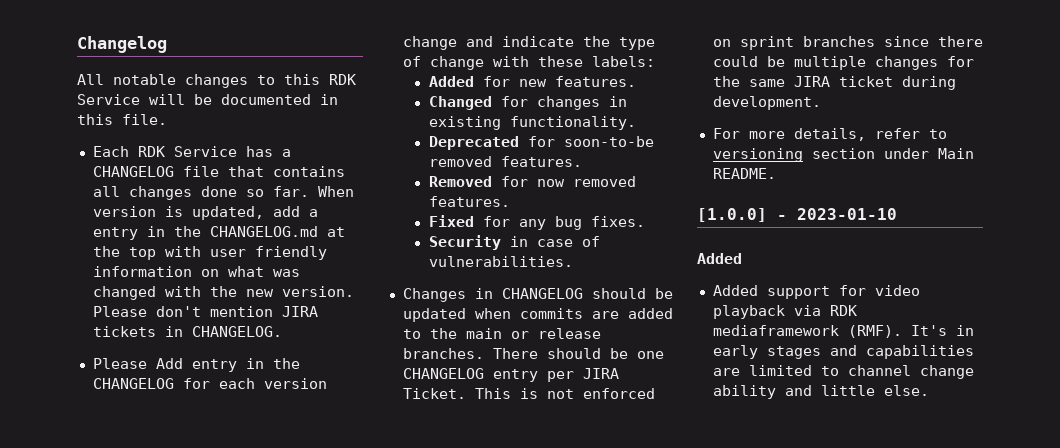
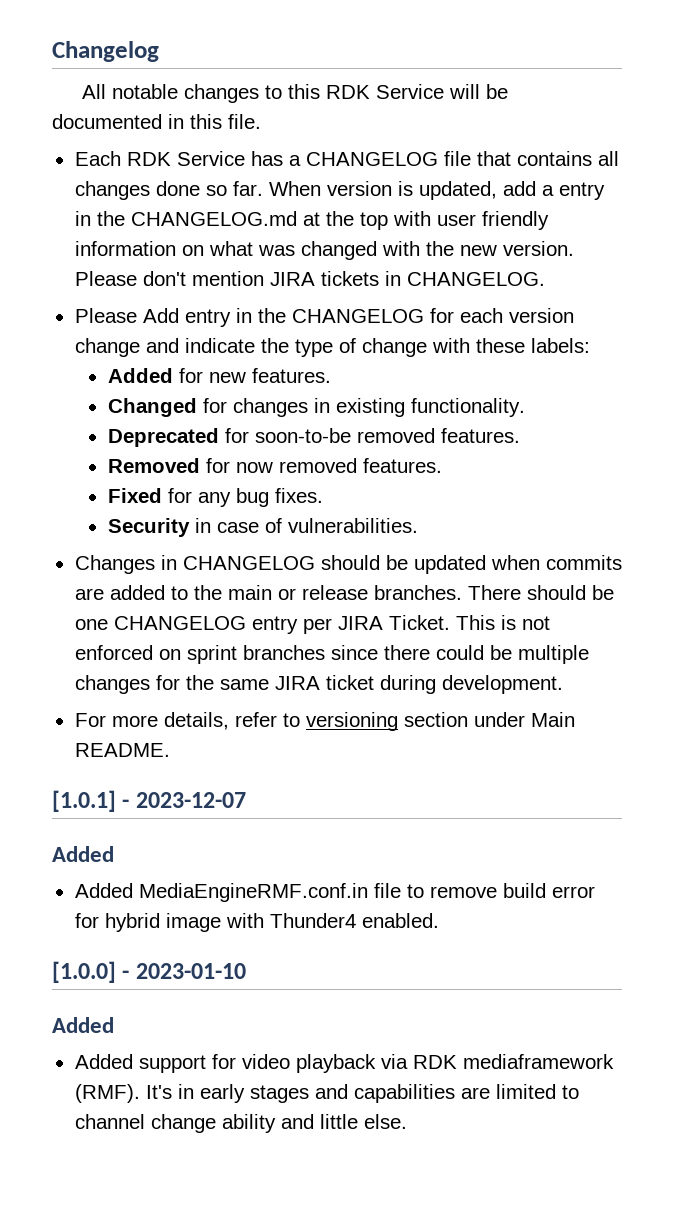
+ [1.0.1] - 2023-12-07
+ Added
+ Added MediaEngineRMF.conf.in file to remove build error for hybrid image with Thunder4 enabled.

